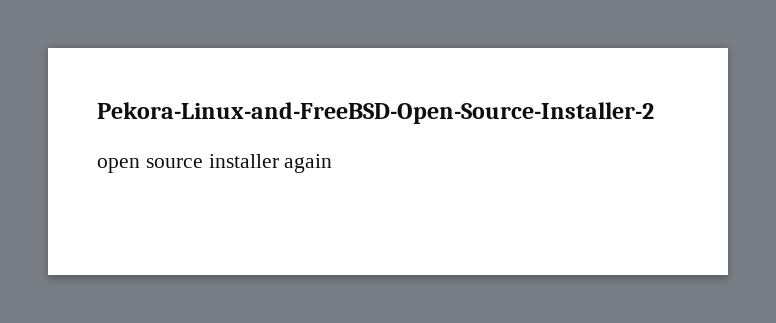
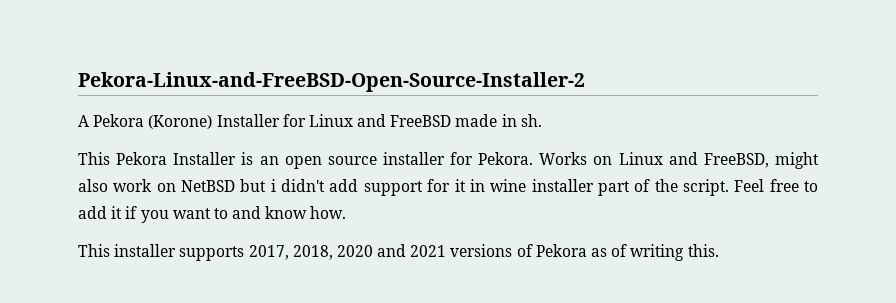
- open source installer again
+ A Pekora (Korone) Installer for Linux and FreeBSD made in sh.
+ This Pekora Installer is an open source installer for Pekora. Works on Linux and FreeBSD, might also work on NetBSD but i didn't add support for it in wine installer part of the script. Feel free to add it if you want to and know how.
+ This installer supports 2017, 2018, 2020 and 2021 versions of Pekora as of writing this.

